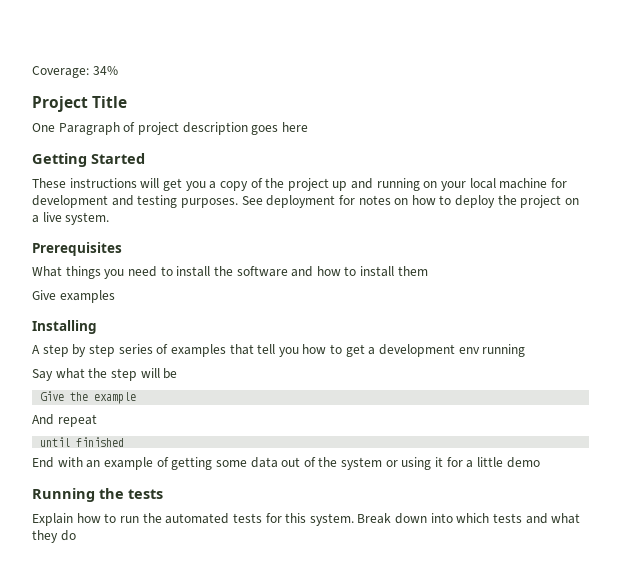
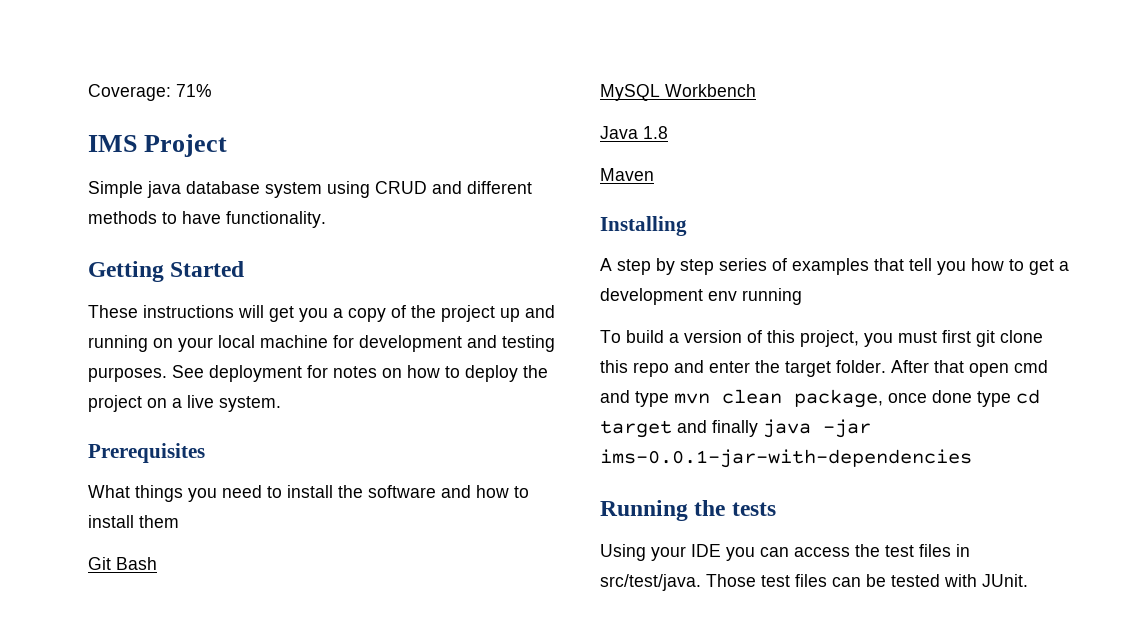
- Coverage: 34%
- Project Title
- One Paragraph of project description goes here
+ Coverage: 71%
+ IMS Project
+ Simple java database system using CRUD and different methods to have functionality.
- Give examples
+ Git Bash
+ MySQL Workbench
+ Java 1.8
+ Maven
- Say what the step will be
- Give the example
- And repeat
- until finished
- End with an example of getting some data out of the system or using it for a little demo
+ To build a version of this project, you must first git clone this repo and enter the target folder. After that open cmd and type mvn clean package, once done type cd target and finally java -jar ims-0.0.1-jar-with-dependencies
  Running the tests
- Explain how to run the automated tests for this system. Break down into which tests and what they do
+ Using your IDE you can access the test files in src/test/java. Those test files can be tested with JUnit.

